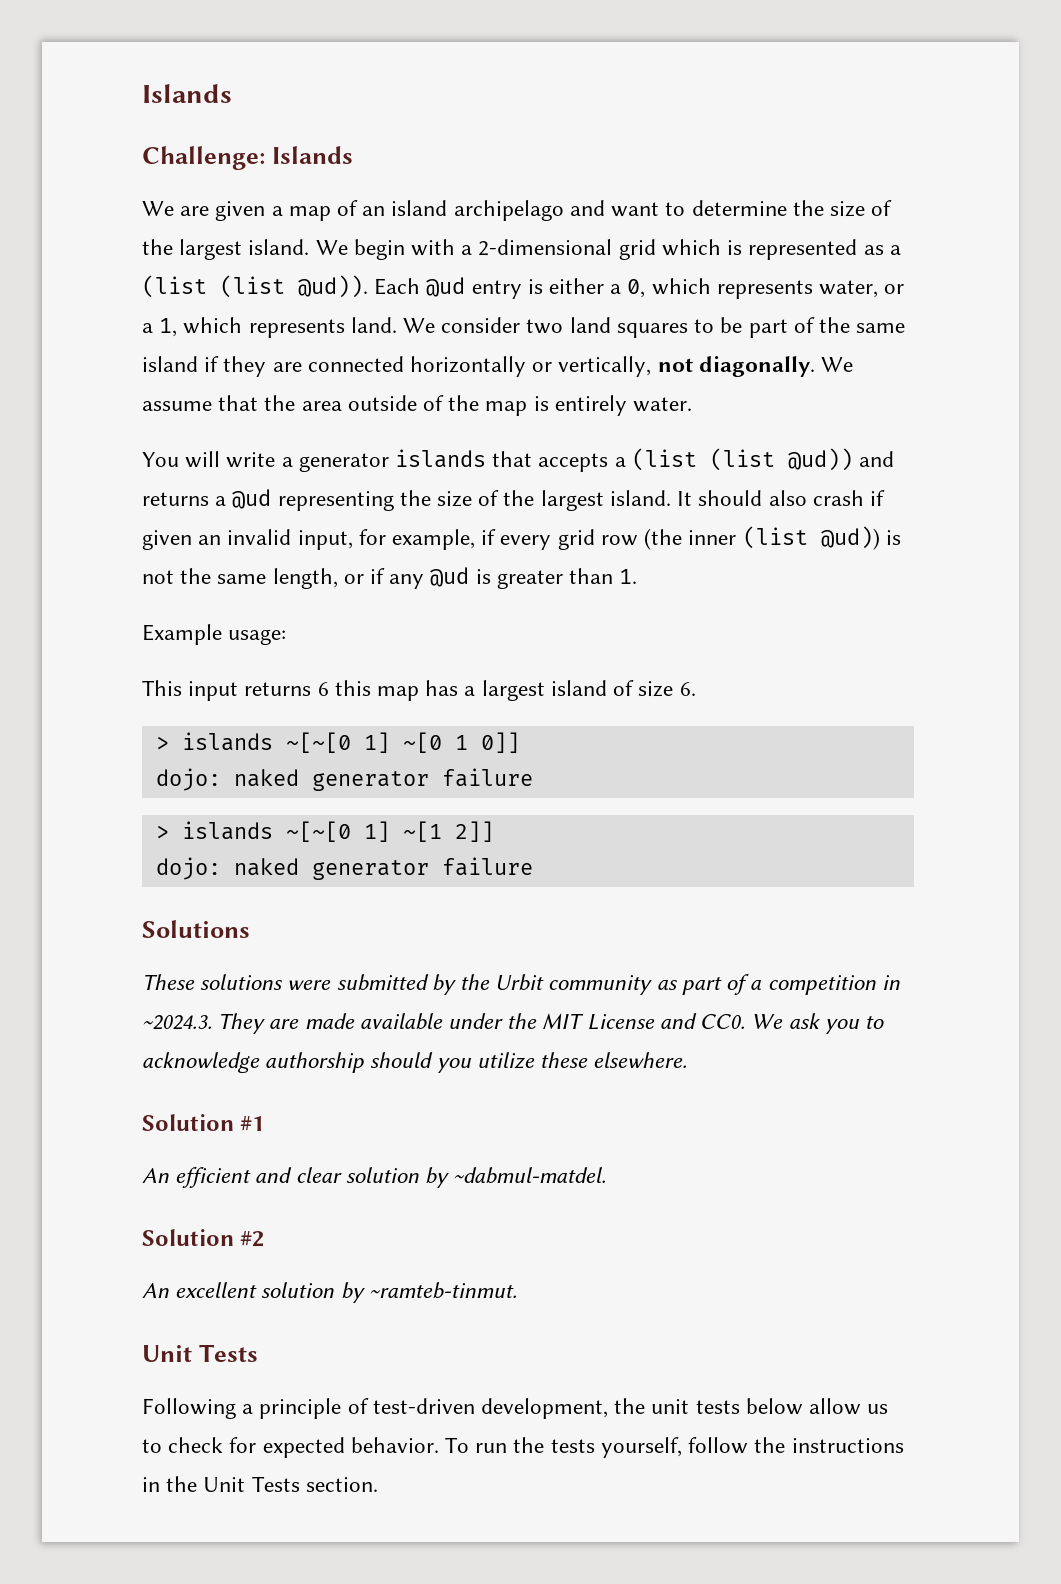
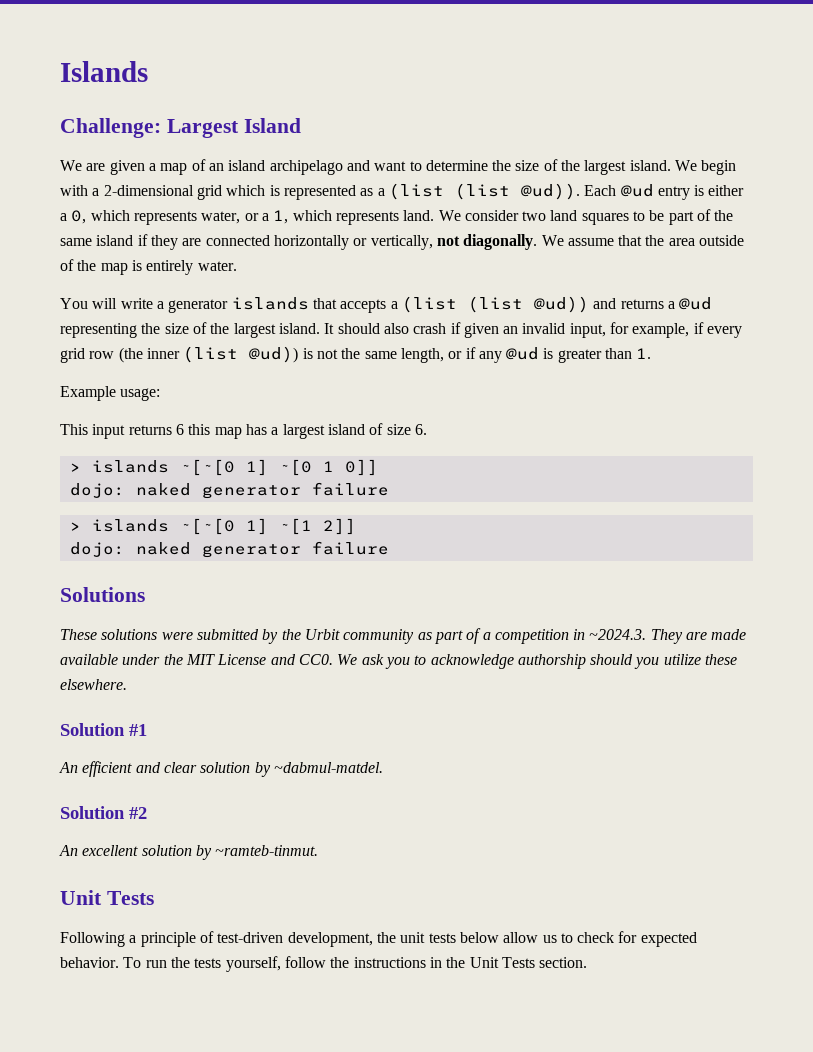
- Challenge: Islands
+ Challenge: Largest Island

